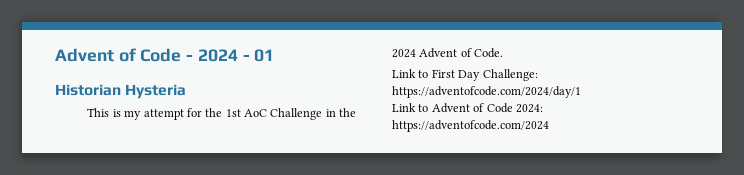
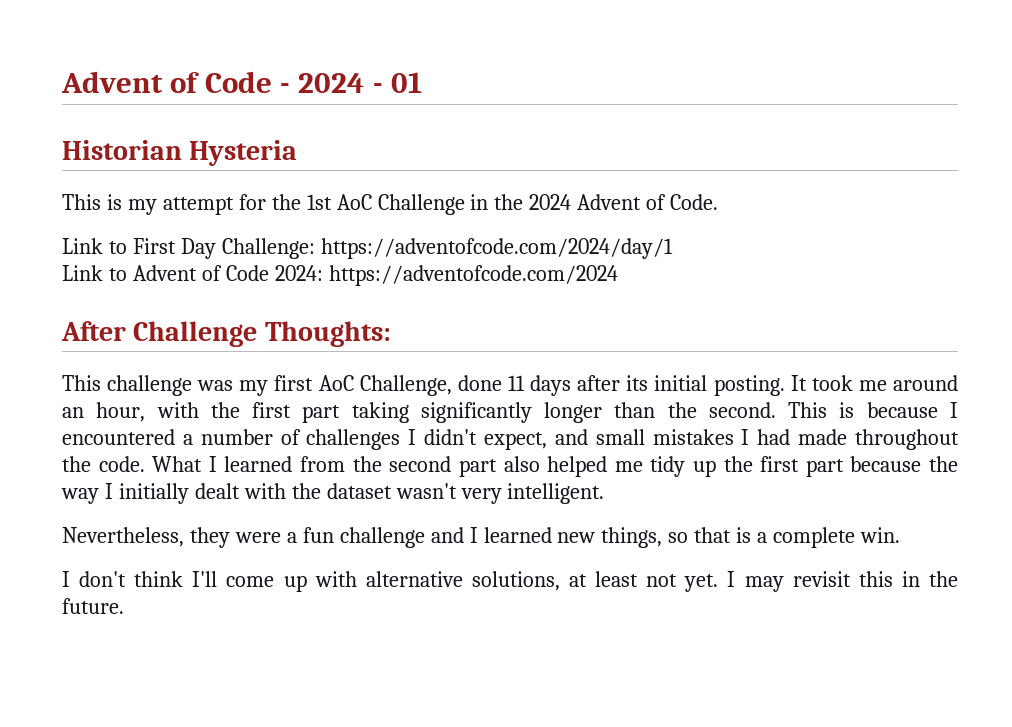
+ After Challenge Thoughts:
+ This challenge was my first AoC Challenge, done 11 days after its initial posting. It took me around an hour, with the first part taking significantly longer than the second. This is because I encountered a number of challenges I didn't expect, and small mistakes I had made throughout the code. What I learned from the second part also helped me tidy up the first part because the way I initially dealt with the dataset wasn't very intelligent.
+ Nevertheless, they were a fun challenge and I learned new things, so that is a complete win.
+ I don't think I'll come up with alternative solutions, at least not yet. I may revisit this in the future.

